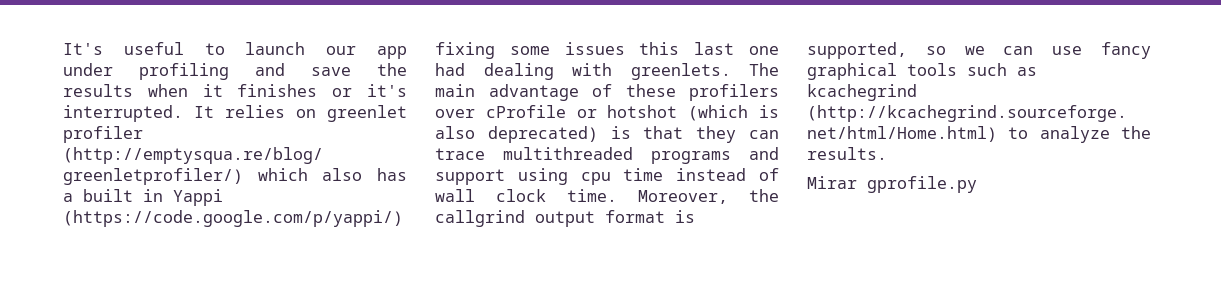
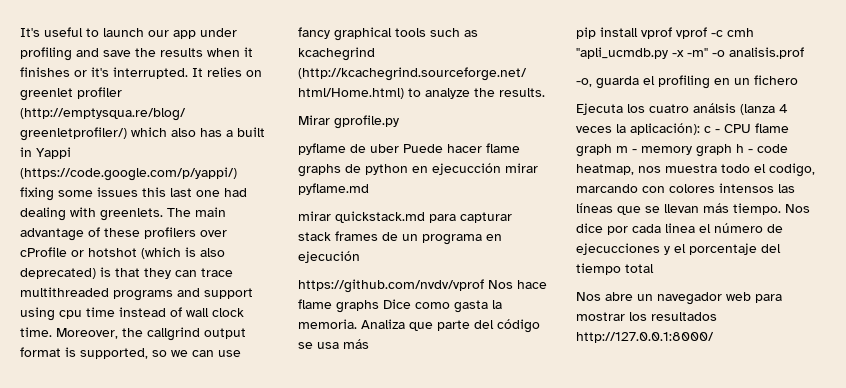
+ pyflame de uber Puede hacer flame graphs de python en ejecucción mirar pyflame.md
+ mirar quickstack.md para capturar stack frames de un programa en ejecución
+ https://github.com/nvdv/vprof Nos hace flame graphs Dice como gasta la memoria. Analiza que parte del código se usa más
+ pip install vprof vprof -c cmh "apli_ucmdb.py -x -m" -o analisis.prof
+ -o, guarda el profiling en un fichero
+ Ejecuta los cuatro análsis (lanza 4 veces la aplicación): c - CPU flame graph m - memory graph h - code heatmap, nos muestra todo el codigo, marcando con colores intensos las líneas que se llevan más tiempo. Nos dice por cada linea el número de ejecucciones y el porcentaje del tiempo total
+ Nos abre un navegador web para mostrar los resultados http://127.0.0.1:8000/

